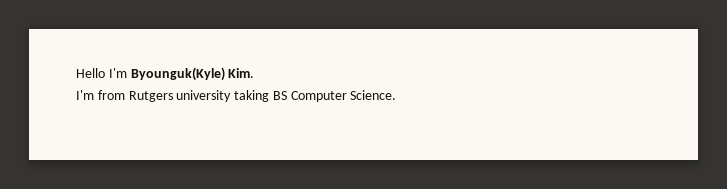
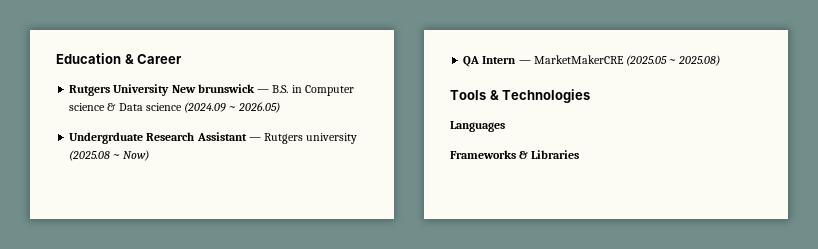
- Hello I'm Byounguk(Kyle) Kim.
- I'm from Rutgers university taking BS Computer Science.
+ Education & Career
+ Rutgers University New brunswick — B.S. in Computer science & Data science (2024.09 ~ 2026.05)
+ Undergrduate Research Assistant — Rutgers university (2025.08 ~ Now)
+ QA Intern — MarketMakerCRE (2025.05 ~ 2025.08)
+ Tools & Technologies
+ Languages
+ Frameworks & Libraries

